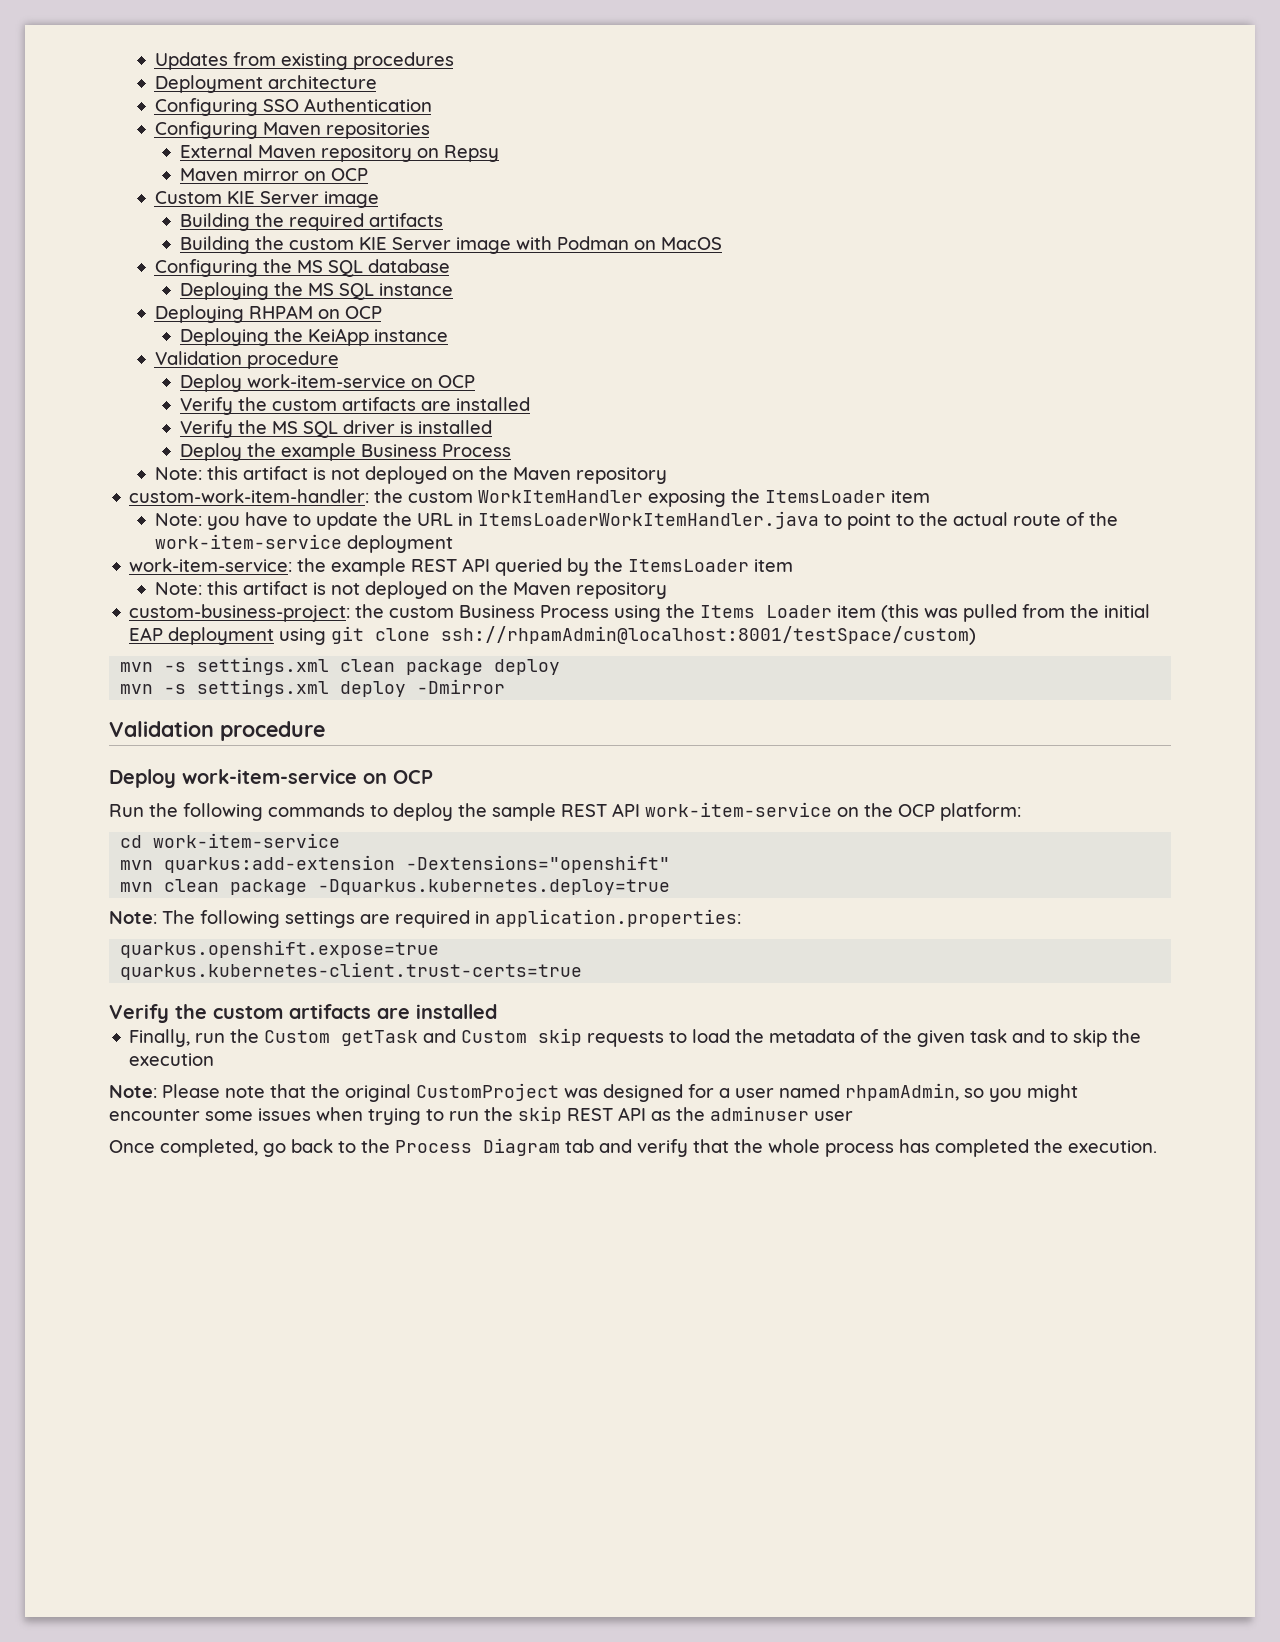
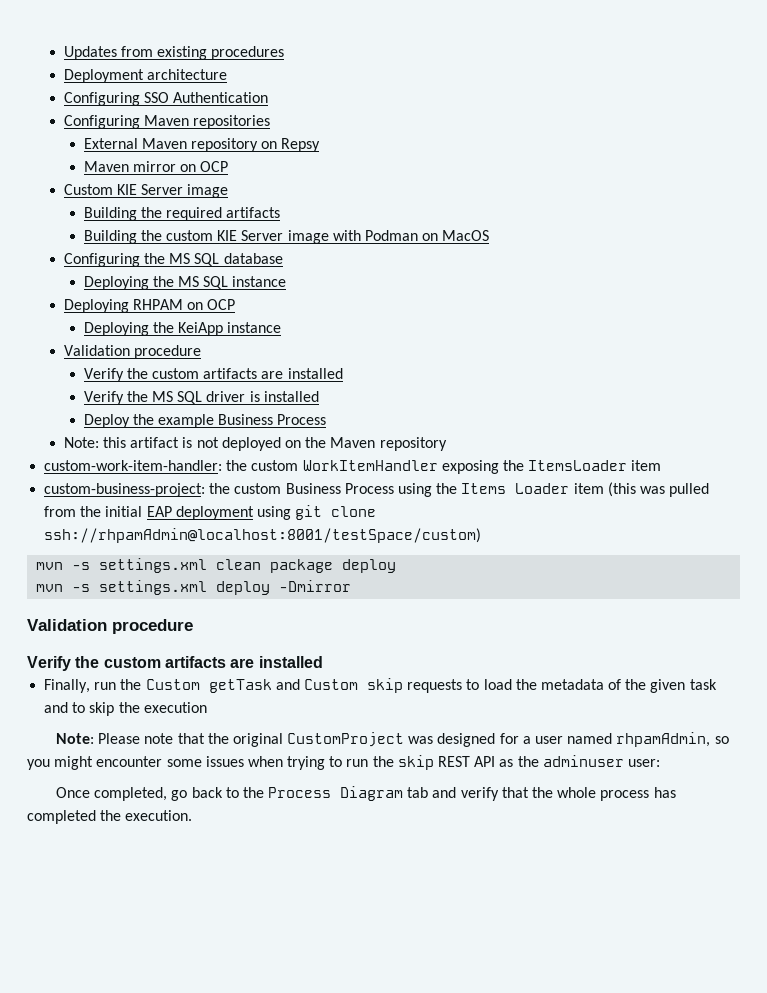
  Deploying the KeiApp instance
  Validation procedure
- Deploy work-item-service on OCP
- Note: you have to update the URL in ItemsLoaderWorkItemHandler.java to point to the actual route of the work-item-service deployment
- work-item-service: the example REST API queried by the ItemsLoader item
- Note: this artifact is not deployed on the Maven repository
  mvn -s settings.xml deploy -Dmirror
  Validation procedure
- Deploy work-item-service on OCP
- Run the following commands to deploy the sample REST API work-item-service on the OCP platform:
- cd work-item-service
- mvn quarkus:add-extension -Dextensions="openshift"
- mvn clean package -Dquarkus.kubernetes.deploy=true
- Note: The following settings are required in application.properties:
- quarkus.openshift.expose=true
- quarkus.kubernetes-client.trust-certs=true
- Note: Please note that the original CustomProject was designed for a user named rhpamAdmin, so you might encounter some issues when trying to run the skip REST API as the adminuser user
+ Note: Please note that the original CustomProject was designed for a user named rhpamAdmin, so you might encounter some issues when trying to run the skip REST API as the adminuser user:

